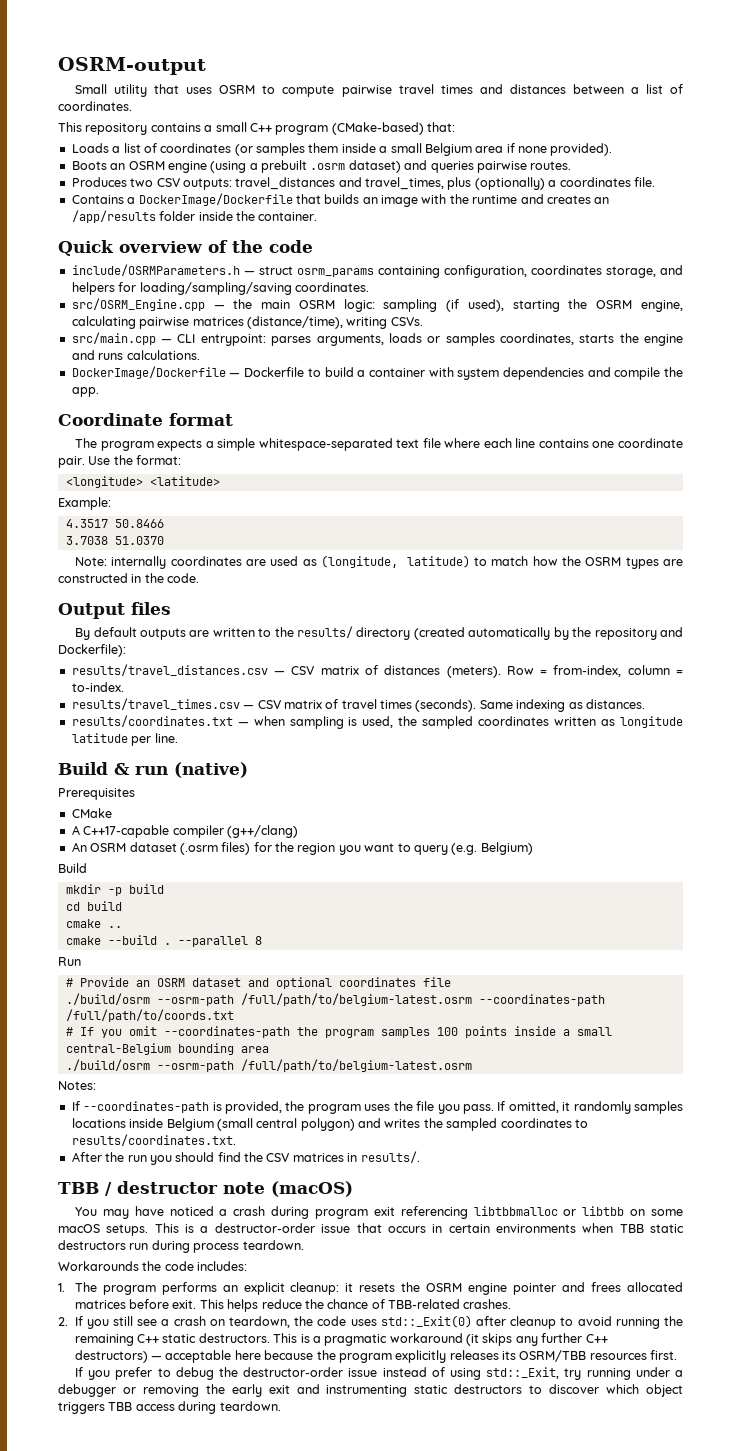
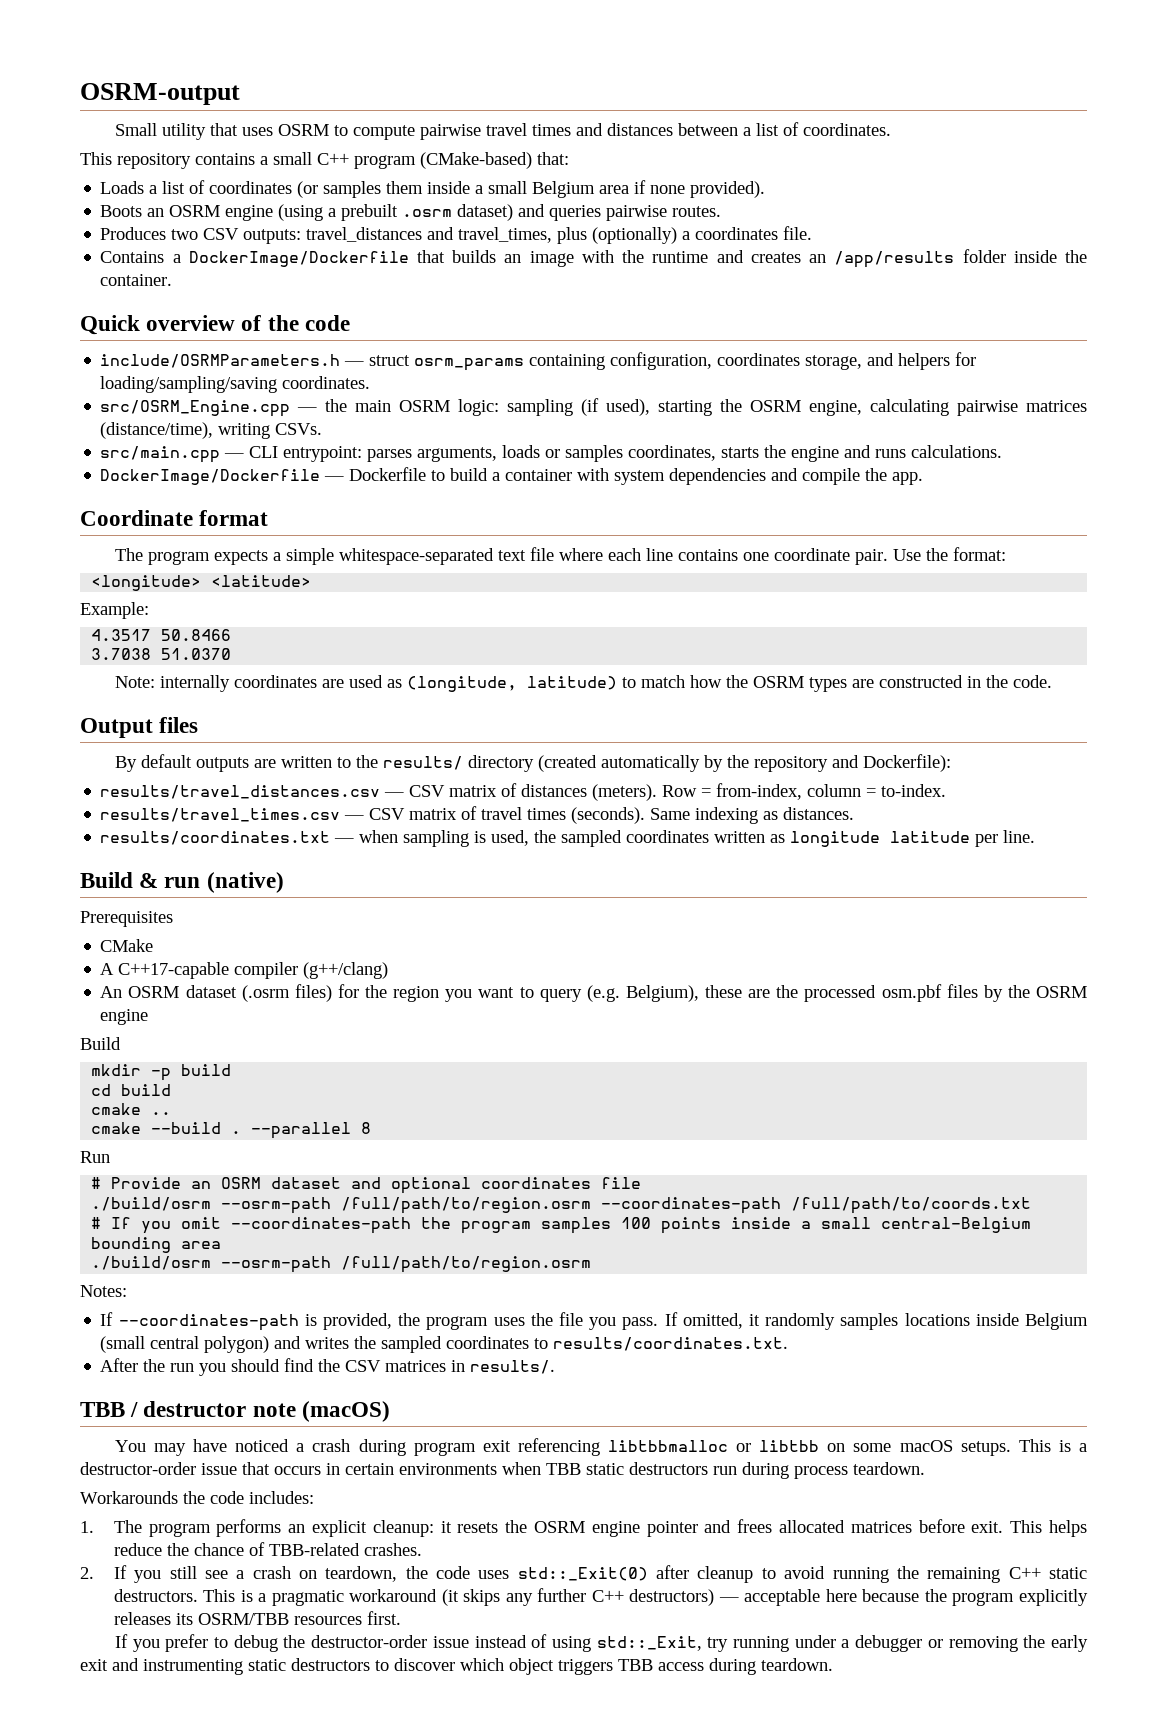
- An OSRM dataset (.osrm files) for the region you want to query (e.g. Belgium)
+ An OSRM dataset (.osrm files) for the region you want to query (e.g. Belgium), these are the processed osm.pbf files by the OSRM engine
- ./build/osrm --osrm-path /full/path/to/belgium-latest.osrm --coordinates-path /full/path/to/coords.txt
+ ./build/osrm --osrm-path /full/path/to/region.osrm --coordinates-path /full/path/to/coords.txt
  # If you omit --coordinates-path the program samples 100 points inside a small central-Belgium bounding area
- ./build/osrm --osrm-path /full/path/to/belgium-latest.osrm
+ ./build/osrm --osrm-path /full/path/to/region.osrm

